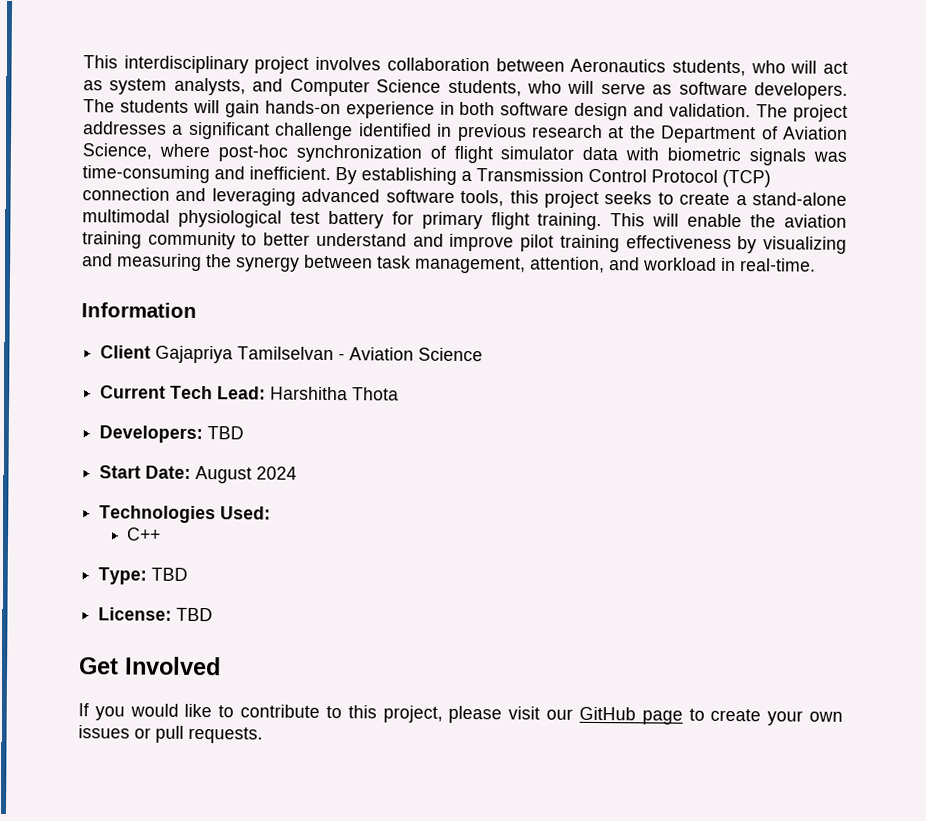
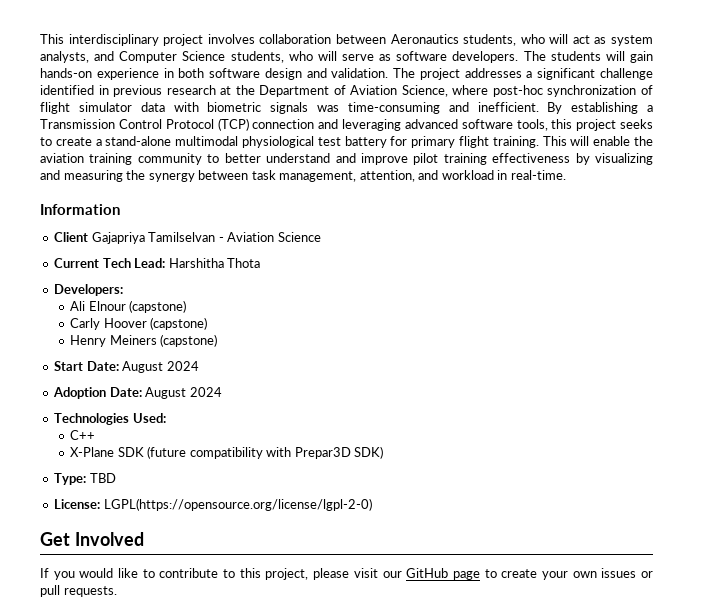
- Developers: TBD
+ Developers:
+ Ali Elnour (capstone)
+ Carly Hoover (capstone)
+ Henry Meiners (capstone)
+ Adoption Date: August 2024
+ X-Plane SDK (future compatibility with Prepar3D SDK)
- License: TBD
+ License: LGPL(https://opensource.org/license/lgpl-2-0)

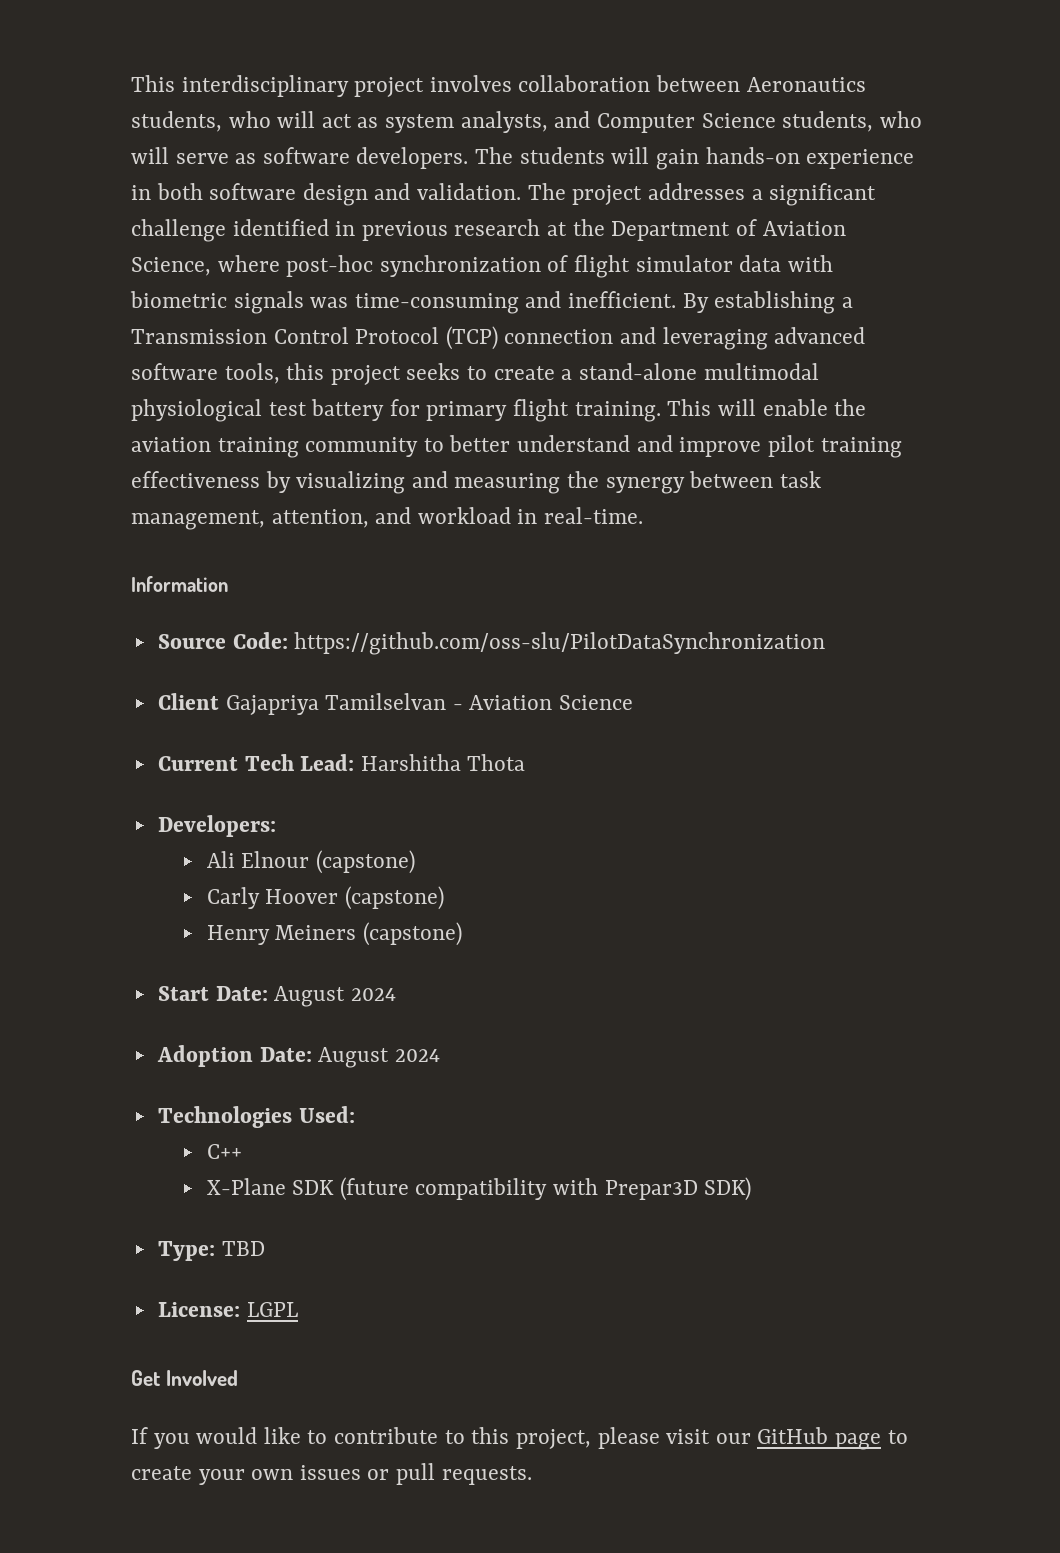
+ Source Code: https://github.com/oss-slu/PilotDataSynchronization
- License: LGPL(https://opensource.org/license/lgpl-2-0)
+ License: LGPL

